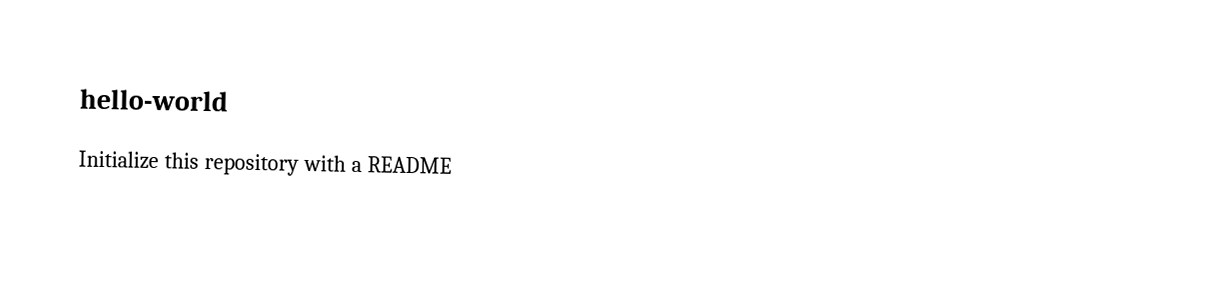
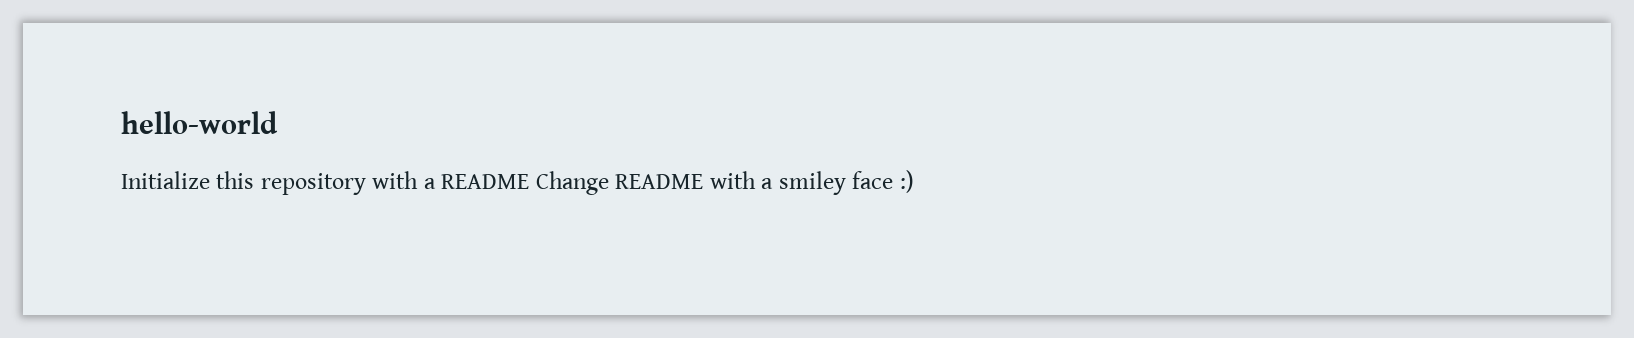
- Initialize this repository with a README
+ Initialize this repository with a README Change README with a smiley face :)

